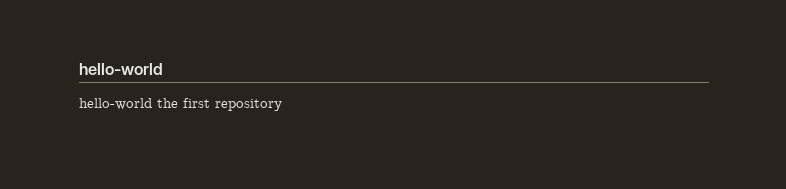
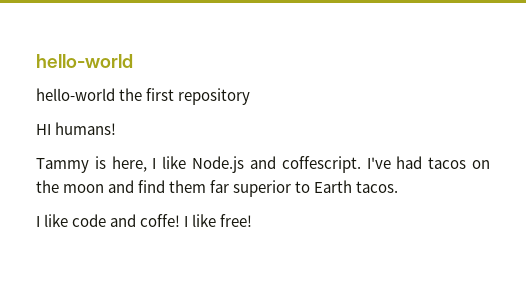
+ HI humans!
+ Tammy is here, I like Node.js and coffescript. I've had tacos on the moon and find them far superior to Earth tacos.
+ I like code and coffe! I like free!

